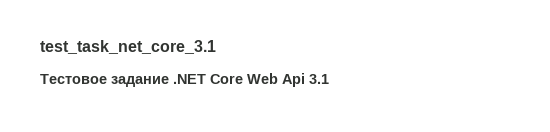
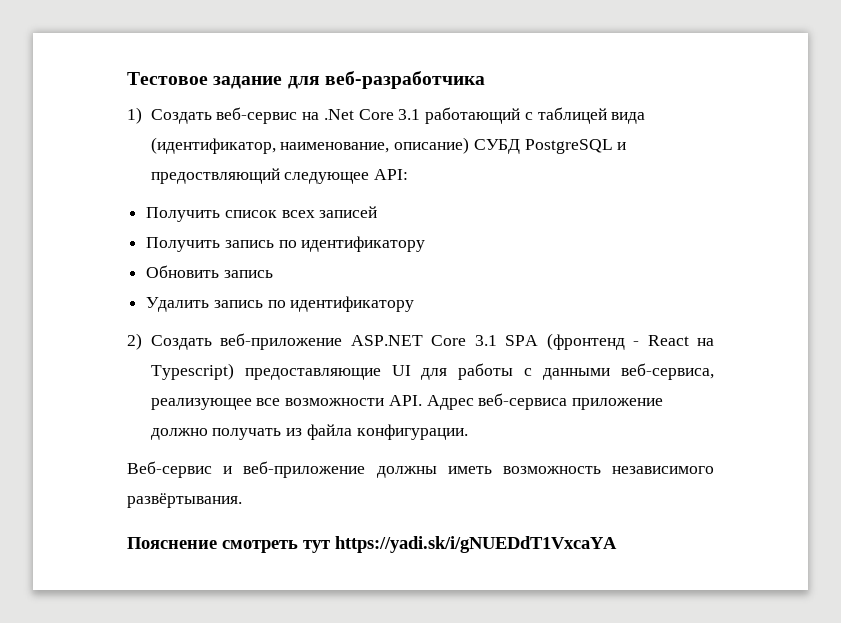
- test_task_net_core_3.1
- Тестовое задание .NET Core Web Api 3.1
+ Тестовое задание для веб-разработчика
+ 1) Создать веб-сервис на .Net Core 3.1 работающий с таблицей вида (идентификатор, наименование, описание) СУБД PostgreSQL и предоствляющий следующее API:
+ Получить список всех записей
+ Получить запись по идентификатору
+ Обновить запись
+ Удалить запись по идентификатору
+ 2) Создать веб-приложение ASP.NET Core 3.1 SPA (фронтенд - React на Typescript) предоставляющие UI для работы с данными веб-сервиса, реализующее все возможности API. Адрес веб-сервиса приложение должно получать из файла конфигурации.
+ Веб-сервис и веб-приложение должны иметь возможность независимого развёртывания.
+ Пояснение смотреть тут https://yadi.sk/i/gNUEDdT1VxcaYA

